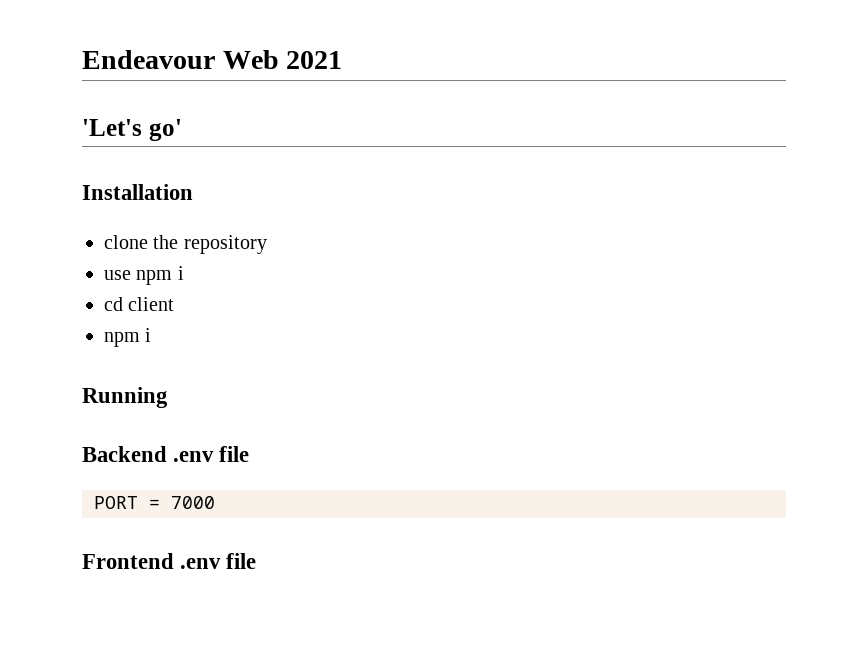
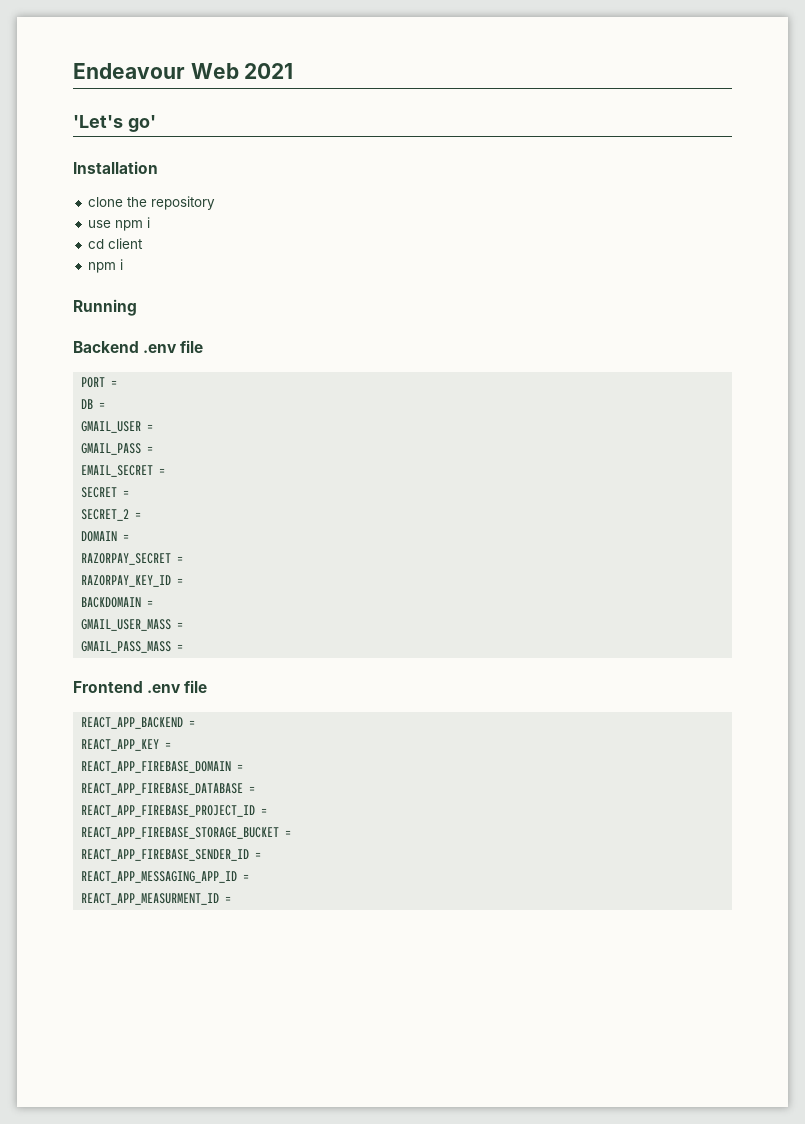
- PORT = 7000
+ PORT =
+ DB =
+ GMAIL_USER =
+ GMAIL_PASS =
+ EMAIL_SECRET =
+ SECRET =
+ SECRET_2 =
+ DOMAIN =
+ RAZORPAY_SECRET =
+ RAZORPAY_KEY_ID =
+ BACKDOMAIN =
+ GMAIL_USER_MASS =
+ GMAIL_PASS_MASS =
  Frontend .env file
+ REACT_APP_BACKEND =
+ REACT_APP_KEY =
+ REACT_APP_FIREBASE_DOMAIN =
+ REACT_APP_FIREBASE_DATABASE =
+ REACT_APP_FIREBASE_PROJECT_ID =
+ REACT_APP_FIREBASE_STORAGE_BUCKET =
+ REACT_APP_FIREBASE_SENDER_ID =
+ REACT_APP_MESSAGING_APP_ID =
+ REACT_APP_MEASURMENT_ID =

